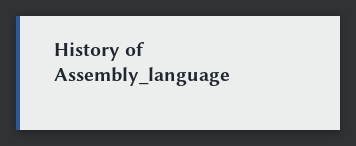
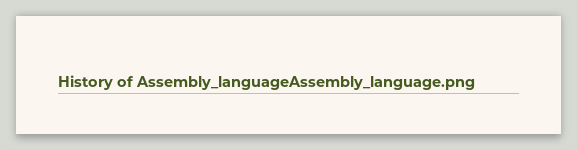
- History of Assembly_language
+ History of Assembly_languageAssembly_language.png

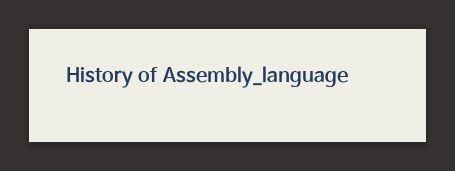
- History of Assembly_languageAssembly_language.png
+ History of Assembly_language

